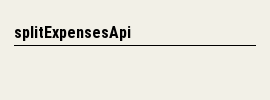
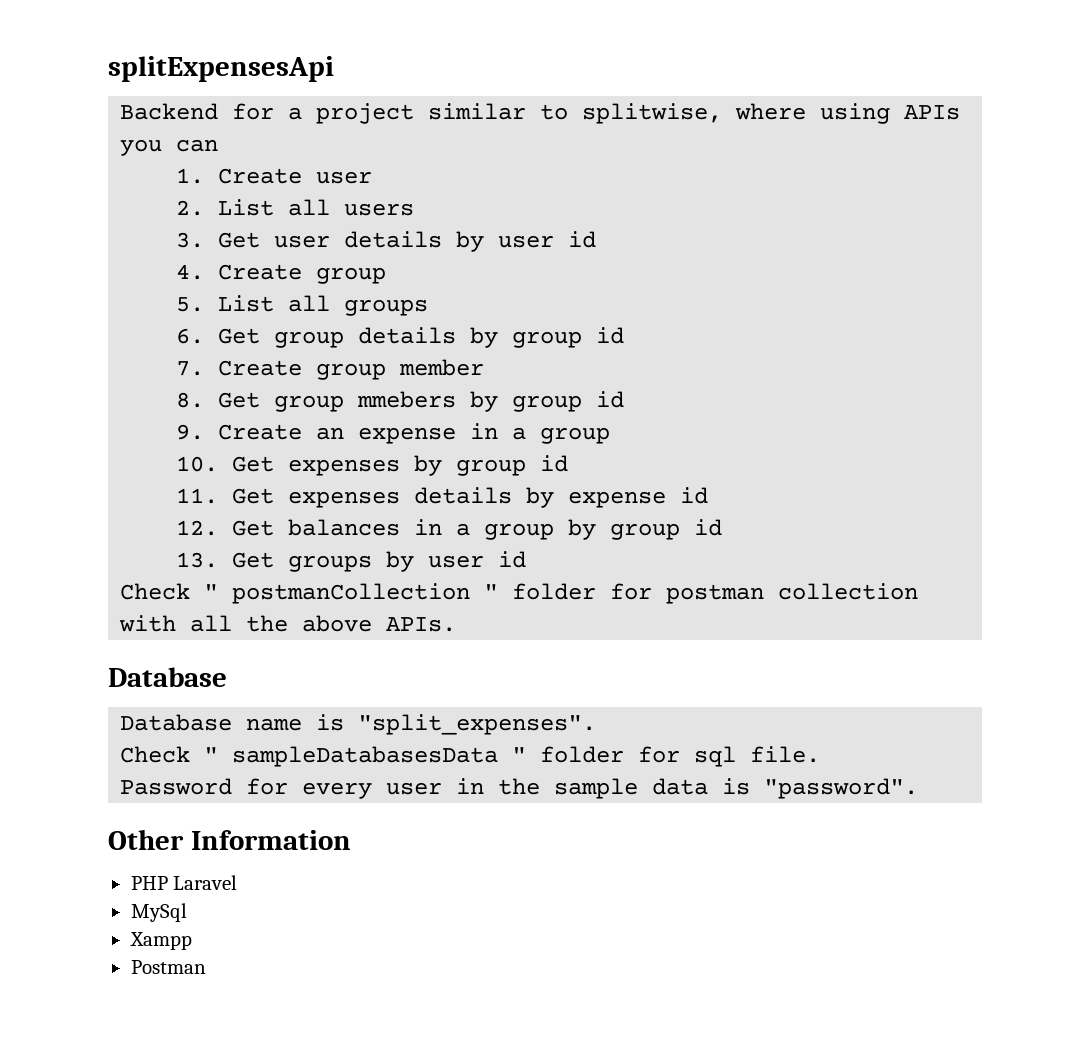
+ Backend for a project similar to splitwise, where using APIs you can
+ 1. Create user
+ 2. List all users
+ 3. Get user details by user id
+ 4. Create group
+ 5. List all groups
+ 6. Get group details by group id
+ 7. Create group member
+ 8. Get group mmebers by group id
+ 9. Create an expense in a group
+ 10. Get expenses by group id
+ 11. Get expenses details by expense id
+ 12. Get balances in a group by group id
+ 13. Get groups by user id
+ Check " postmanCollection " folder for postman collection with all the above APIs.
+ Database
+ Database name is "split_expenses".
+ Check " sampleDatabasesData " folder for sql file.
+ Password for every user in the sample data is "password".
+ Other Information
+ PHP Laravel
+ MySql
+ Xampp
+ Postman

